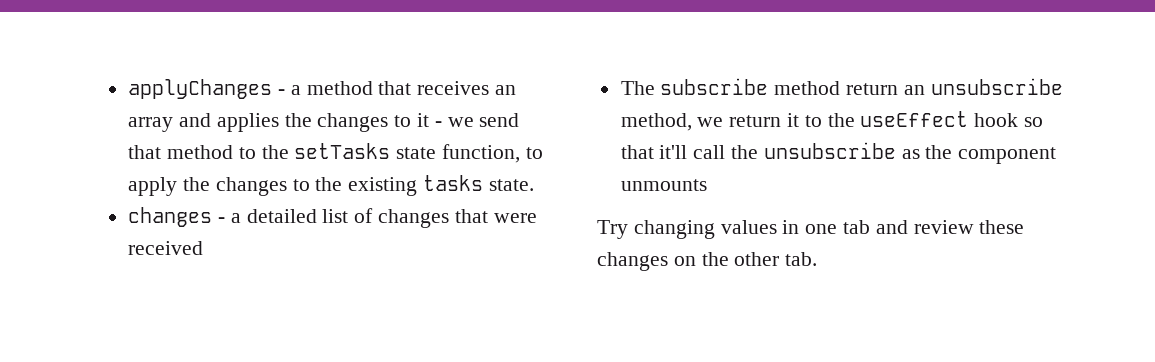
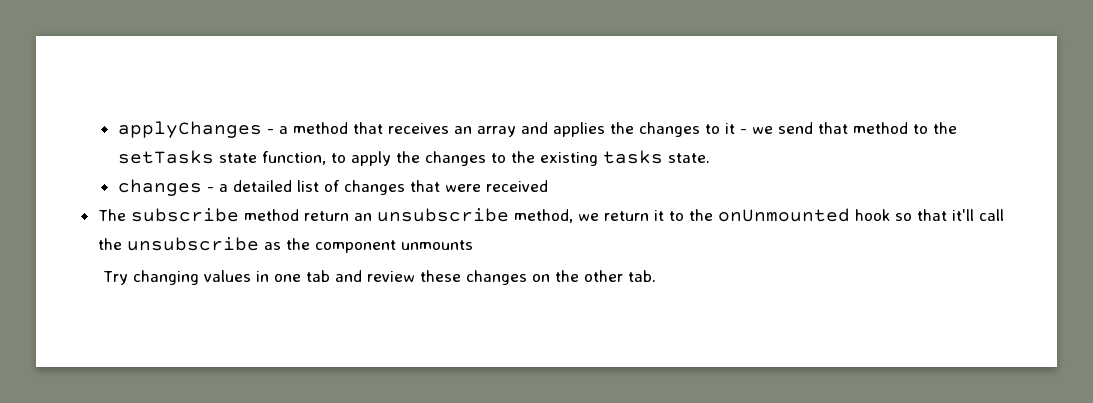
- The subscribe method return an unsubscribe method, we return it to the useEffect hook so that it'll call the unsubscribe as the component unmounts
+ The subscribe method return an unsubscribe method, we return it to the onUnmounted hook so that it'll call the unsubscribe as the component unmounts

